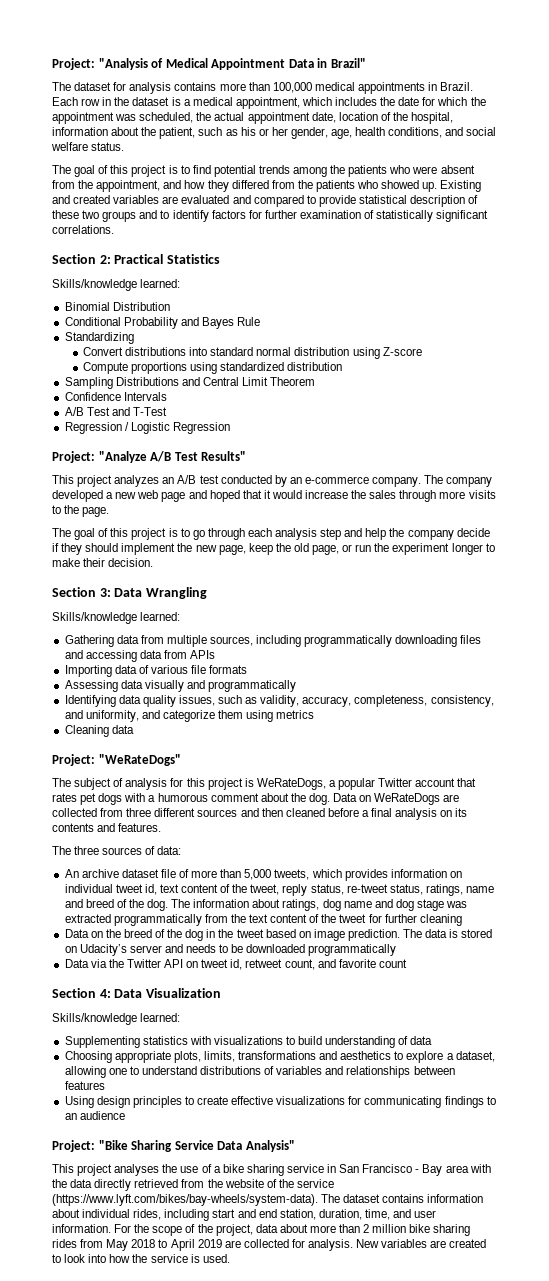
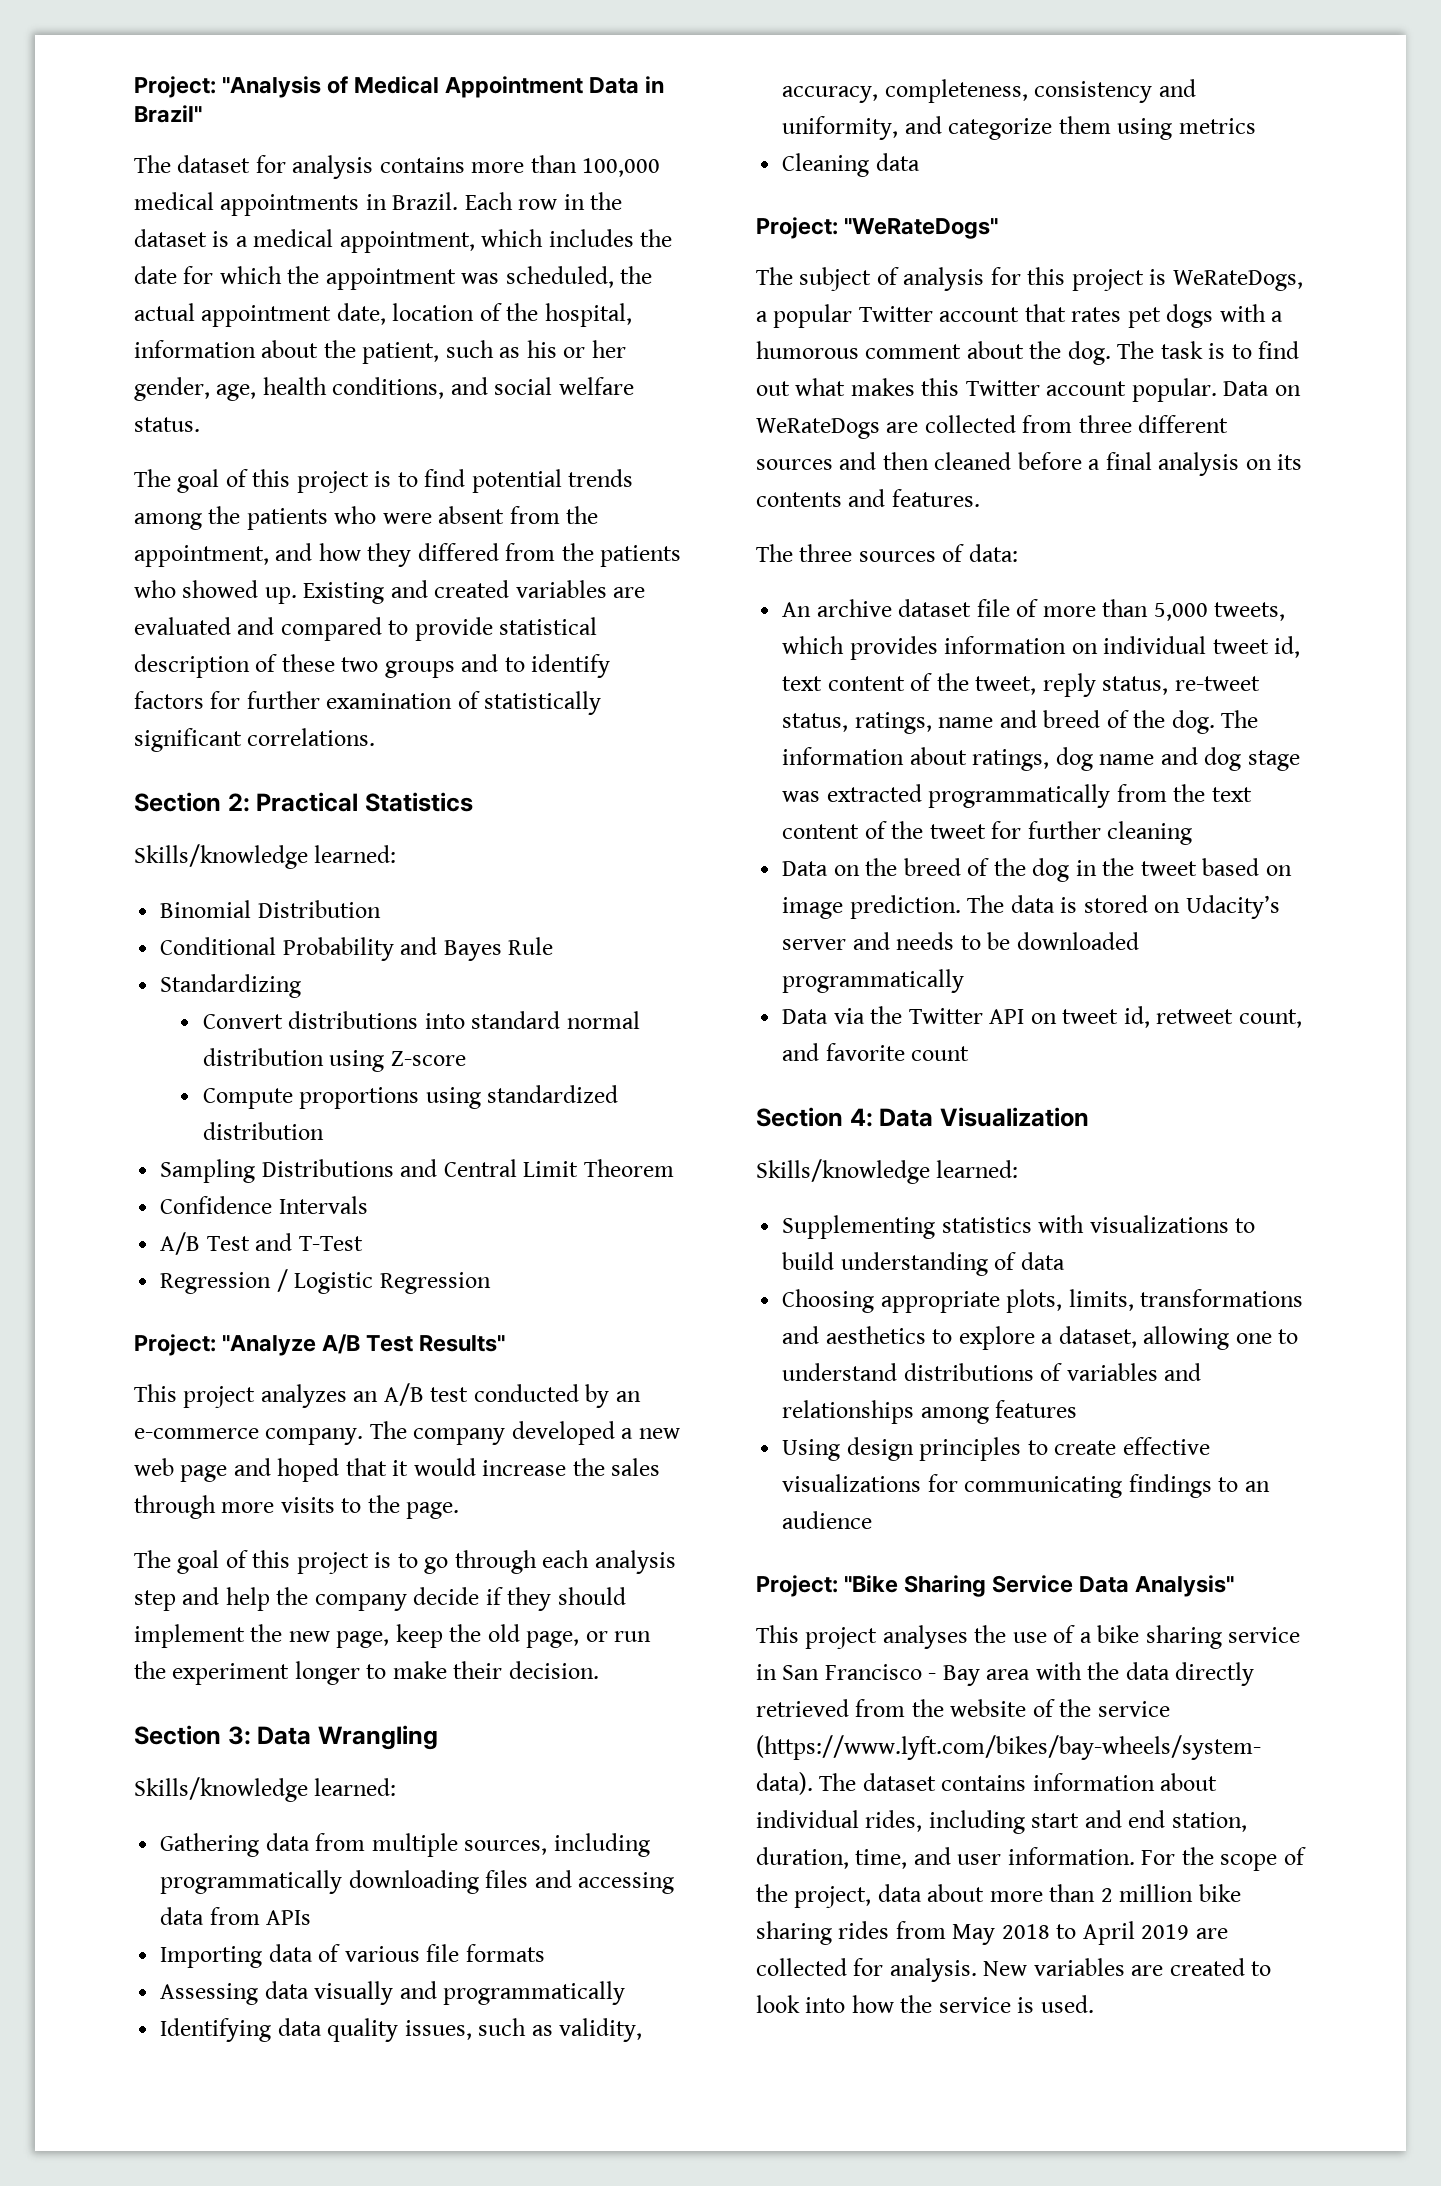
- Identifying data quality issues, such as validity, accuracy, completeness, consistency, and uniformity, and categorize them using metrics
+ Identifying data quality issues, such as validity, accuracy, completeness, consistency and uniformity, and categorize them using metrics
+ The task is to find out what makes this Twitter account popular.
- Choosing appropriate plots, limits, transformations and aesthetics to explore a dataset, allowing one to understand distributions of variables and relationships between features
+ Choosing appropriate plots, limits, transformations and aesthetics to explore a dataset, allowing one to understand distributions of variables and relationships among features

